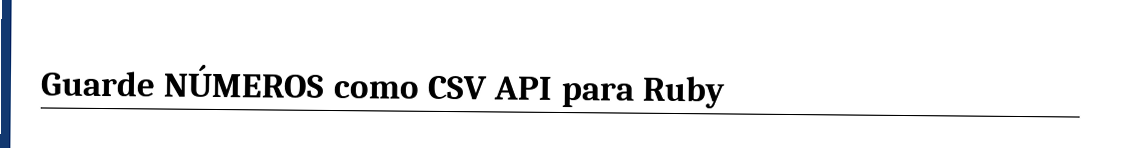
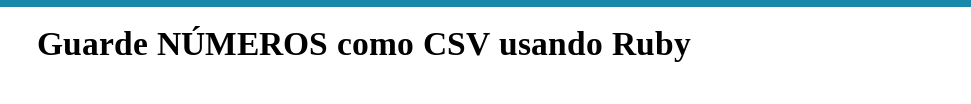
- Guarde NÚMEROS como CSV API para Ruby
+ Guarde NÚMEROS como CSV usando Ruby

